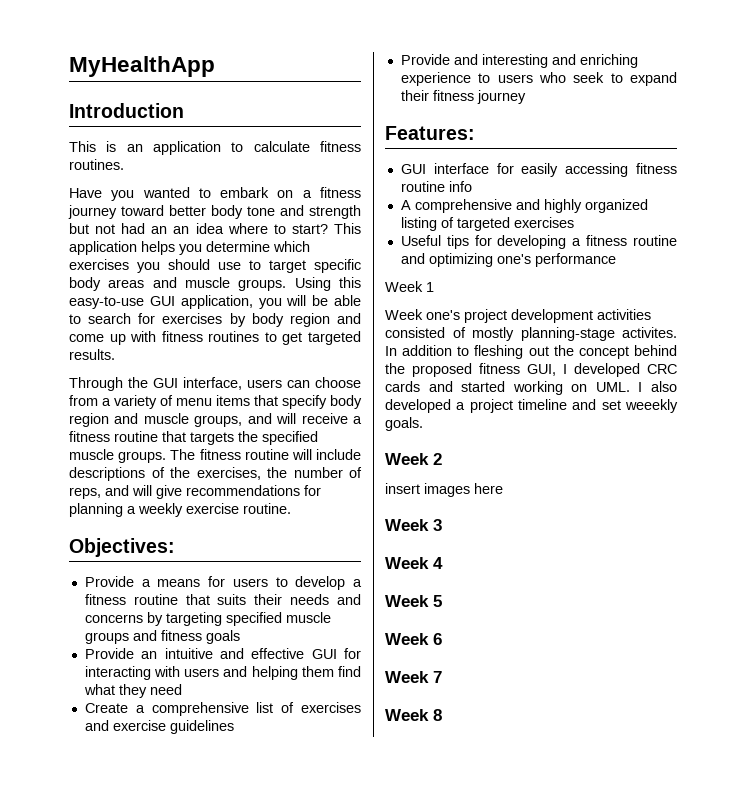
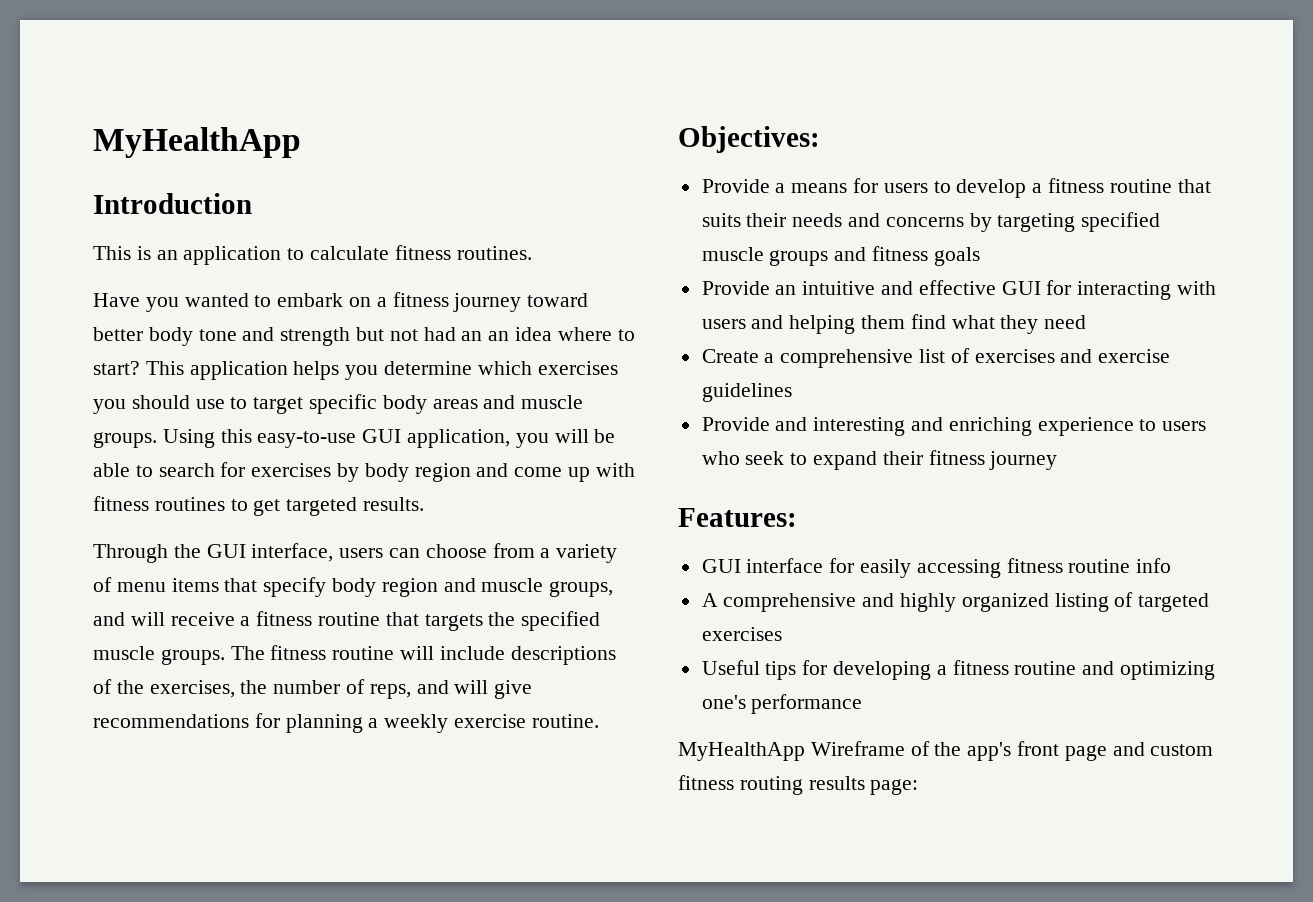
- Week 1
- Week one's project development activities consisted of mostly planning-stage activites. In addition to fleshing out the concept behind the proposed fitness GUI, I developed CRC cards and started working on UML. I also developed a project timeline and set weeekly goals.
- Week 2
- insert images here
- Week 3
- Week 4
- Week 5
- Week 6
- Week 7
- Week 8
+ MyHealthApp Wireframe of the app's front page and custom fitness routing results page:

